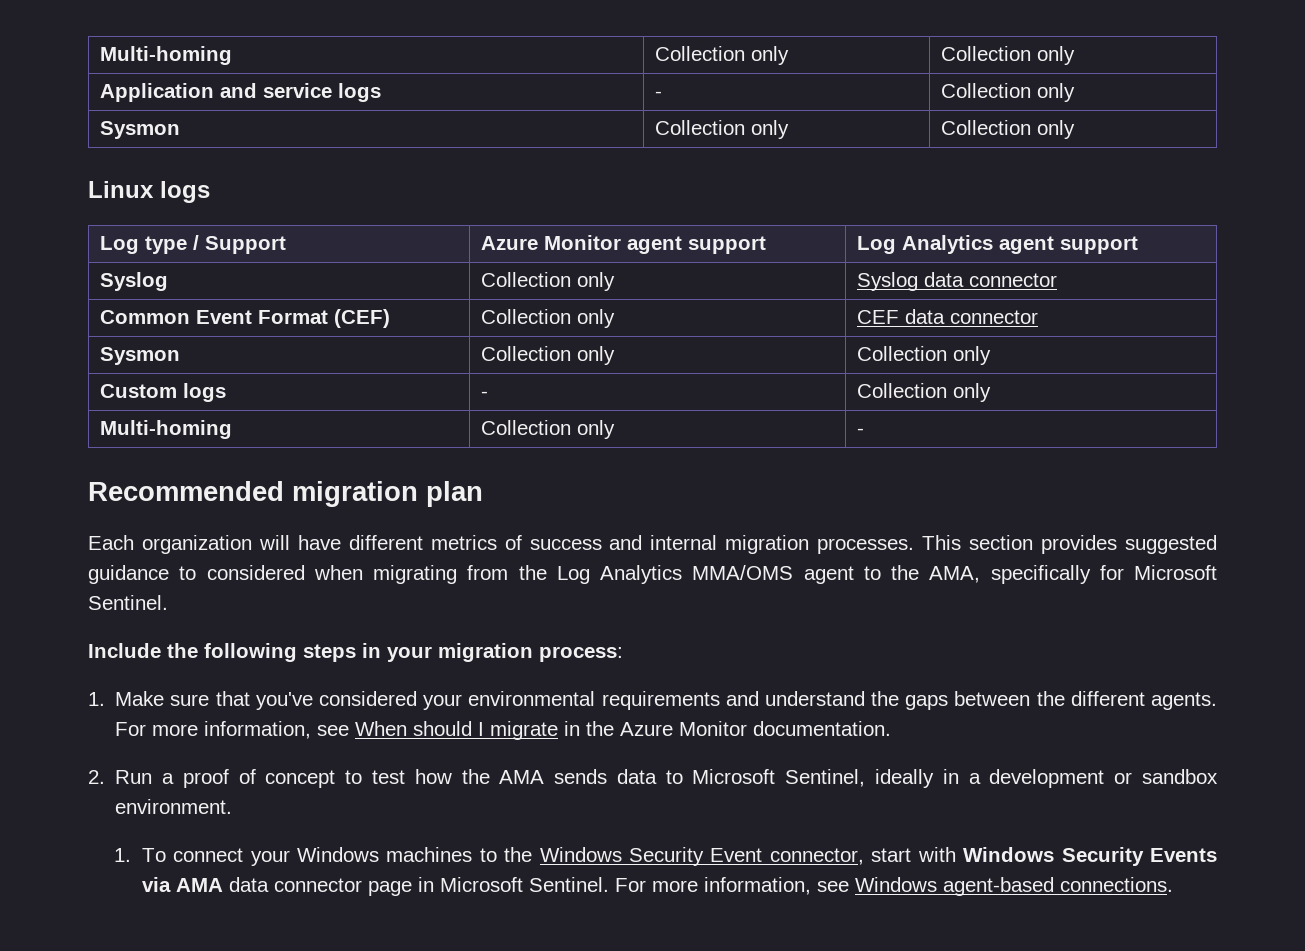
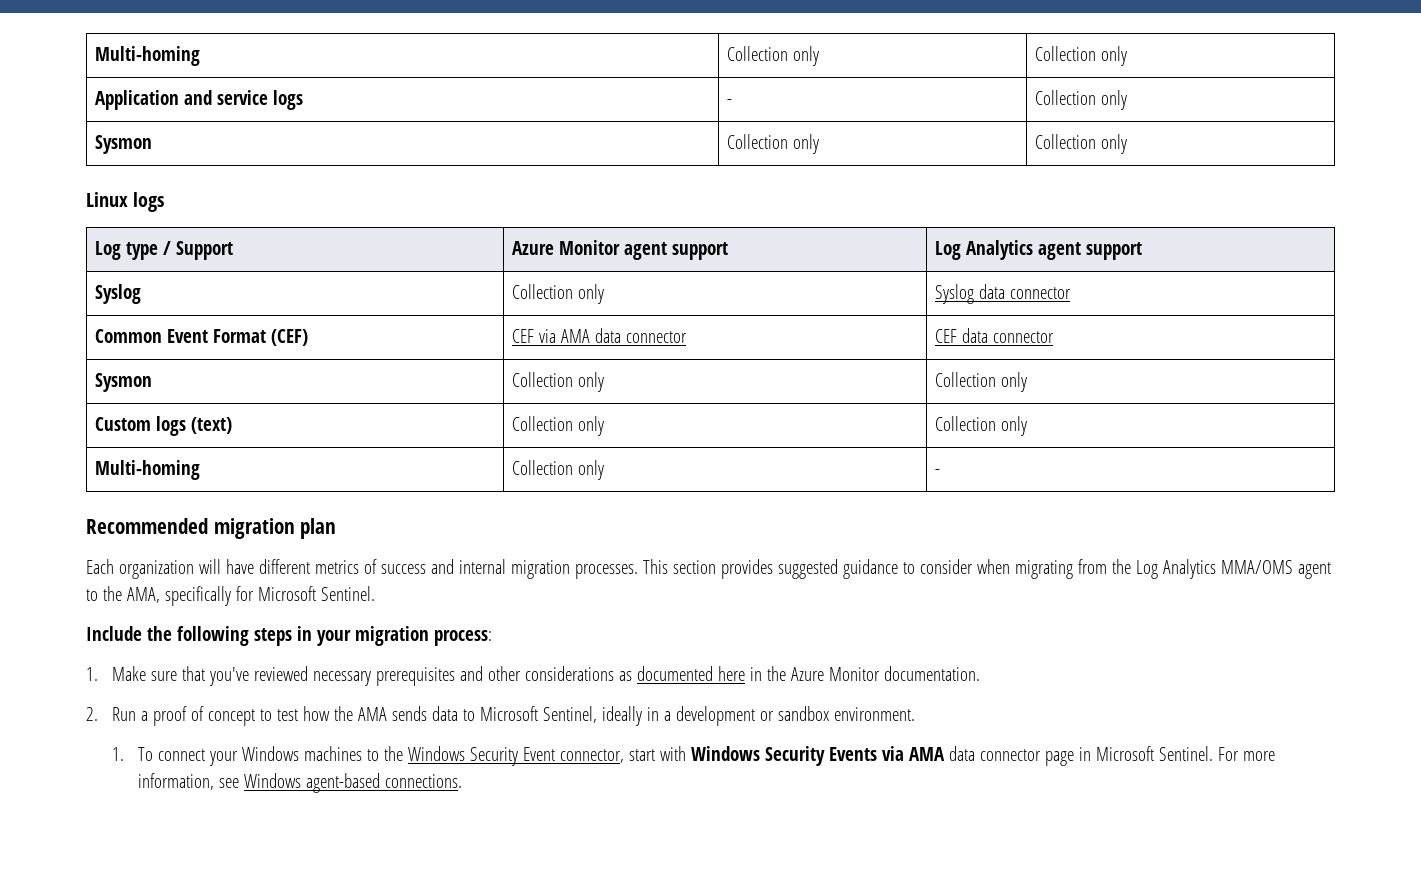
- Common Event Format (CEF) | Collection only | CEF data connector
+ Common Event Format (CEF) | CEF via AMA data connector | CEF data connector
- Custom logs | - | Collection only
+ Custom logs (text) | Collection only | Collection only
- This section provides suggested guidance to considered when migrating from the Log Analytics MMA/OMS agent to the AMA, specifically for Microsoft Sentinel.
+ This section provides suggested guidance to consider when migrating from the Log Analytics MMA/OMS agent to the AMA, specifically for Microsoft Sentinel.
- 1. Make sure that you've considered your environmental requirements and understand the gaps between the different agents. For more information, see When should I migrate in the Azure Monitor documentation.
+ 1. Make sure that you've reviewed necessary prerequisites and other considerations as documented here in the Azure Monitor documentation.

